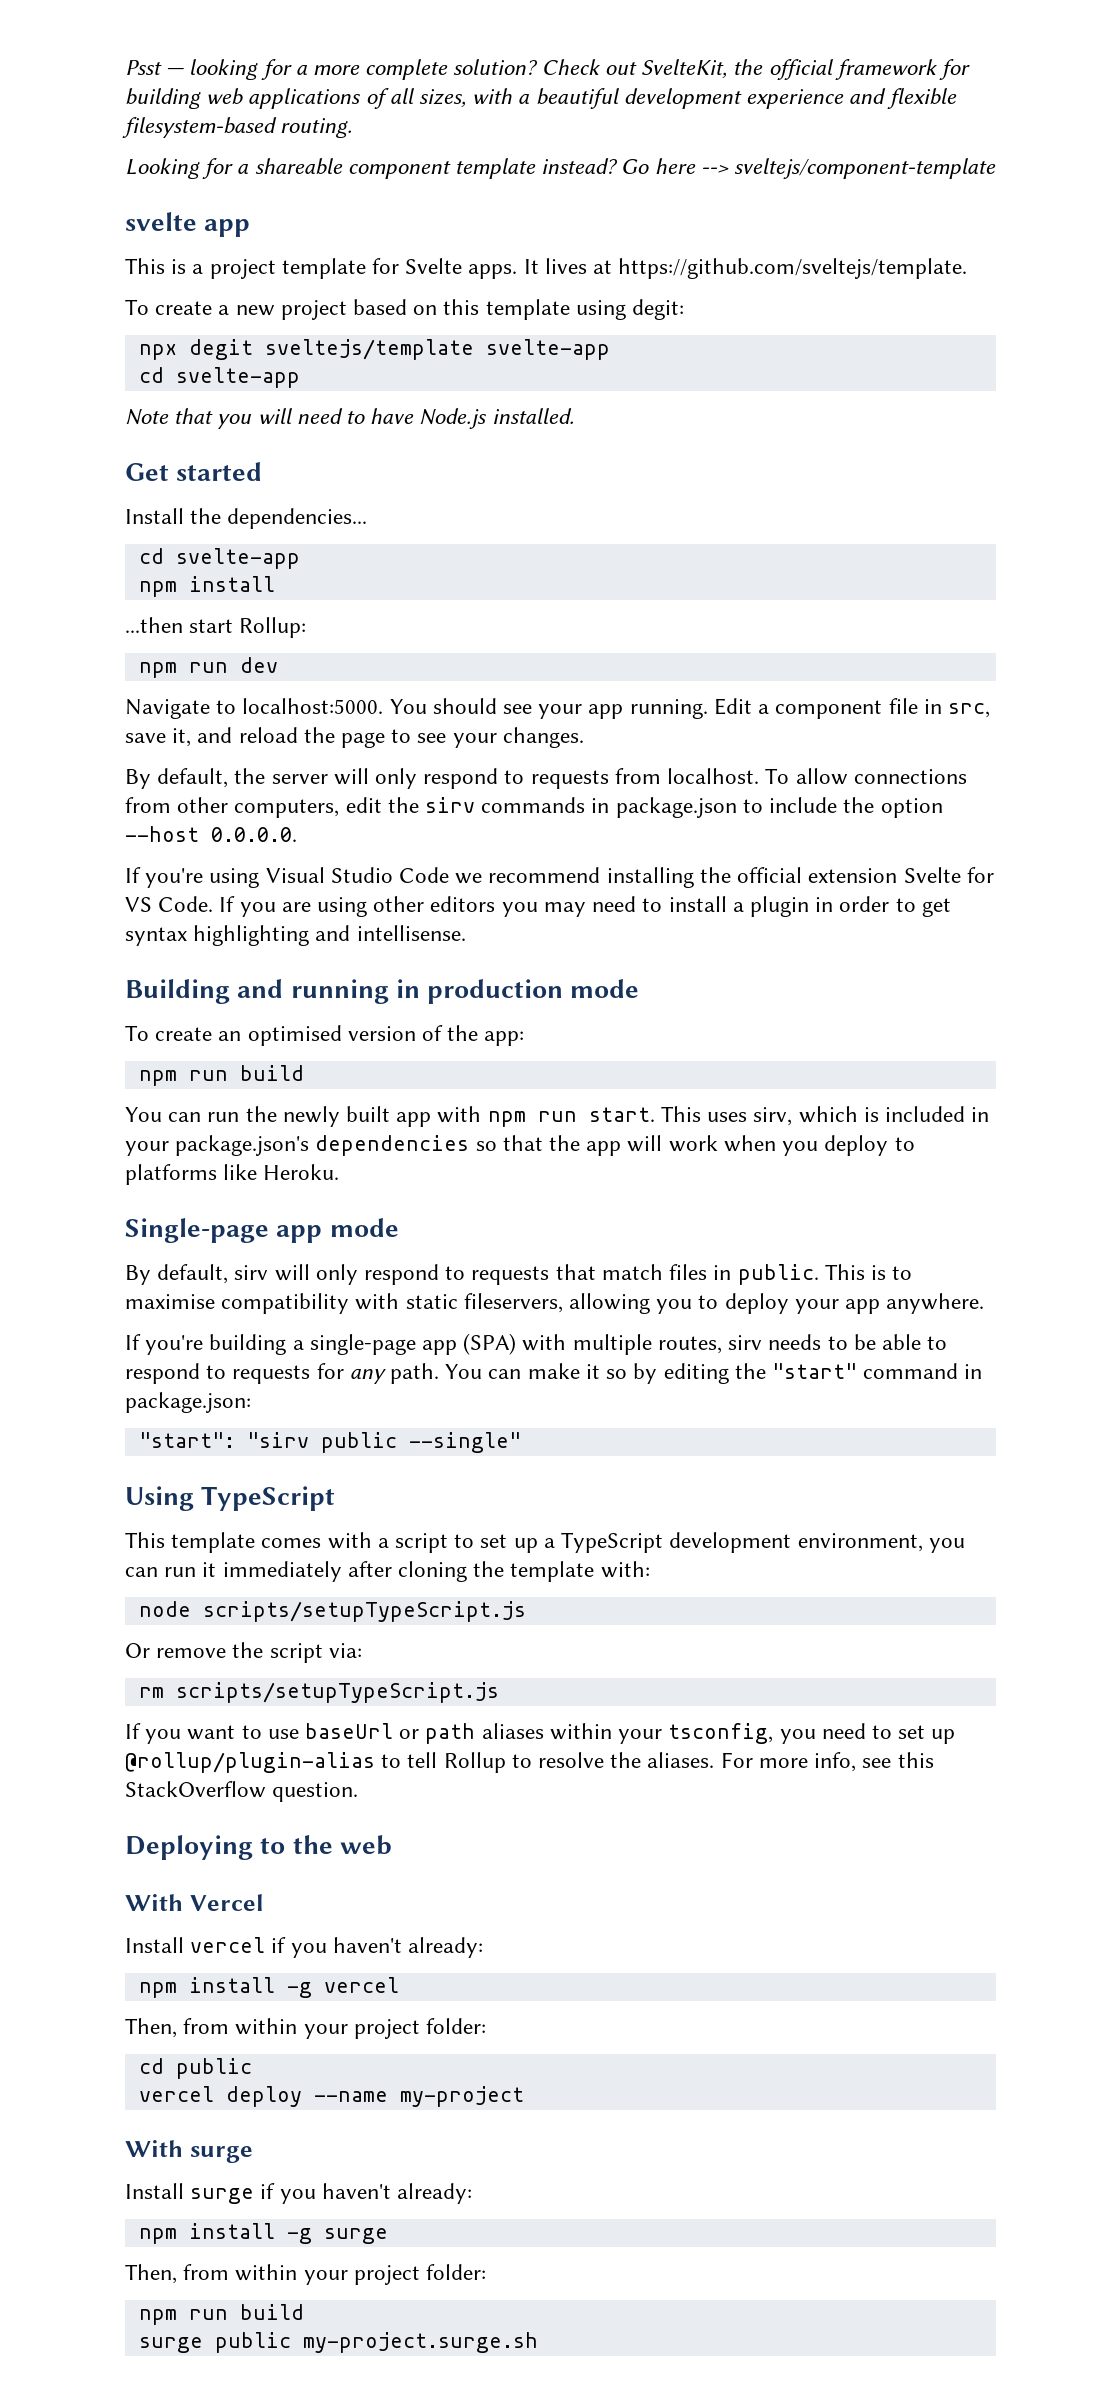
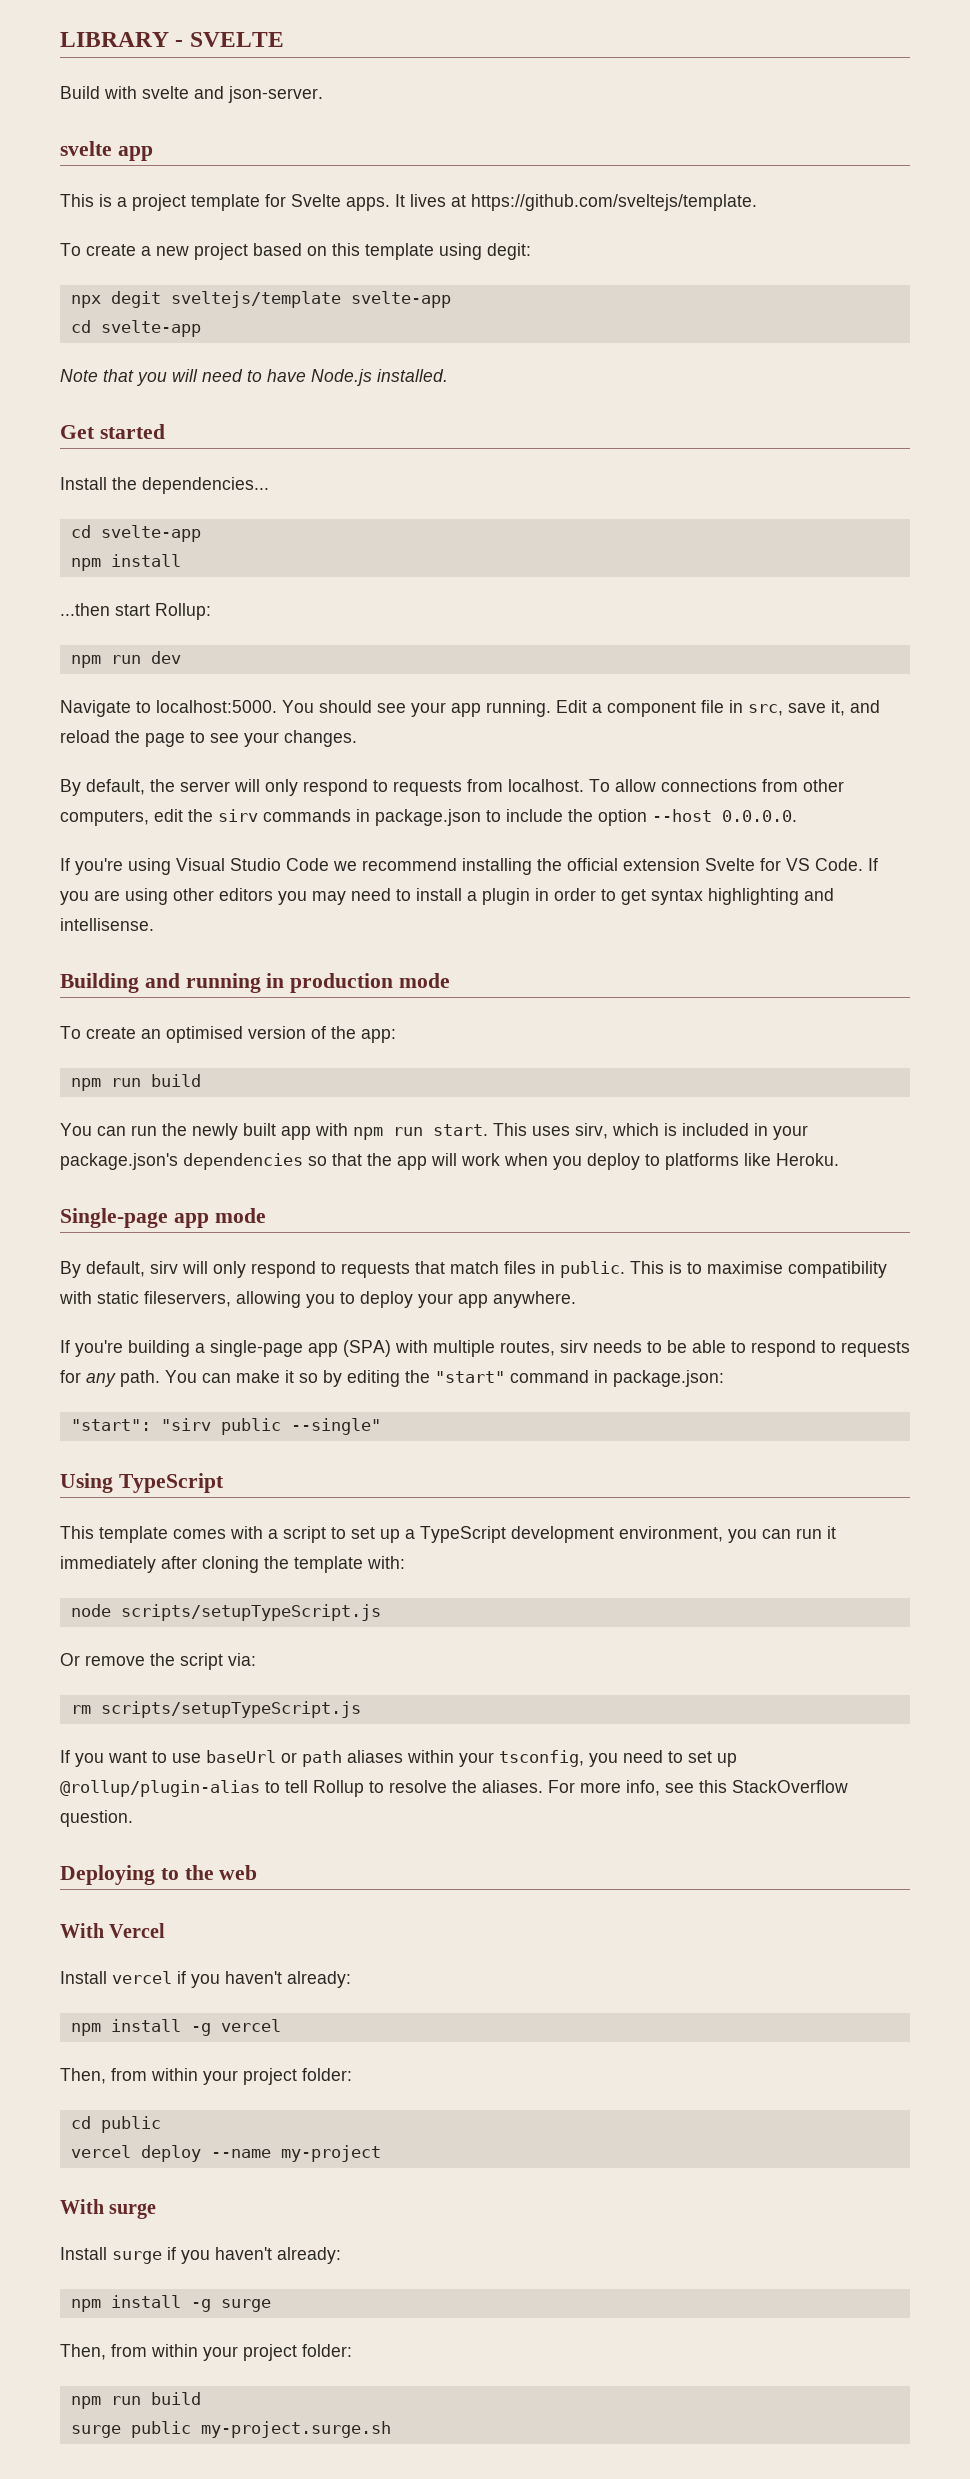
- Psst — looking for a more complete solution? Check out SvelteKit, the official framework for building web applications of all sizes, with a beautiful development experience and flexible filesystem-based routing.
- Looking for a shareable component template instead? Go here --> sveltejs/component-template
+ LIBRARY - SVELTE
+ Build with svelte and json-server.

